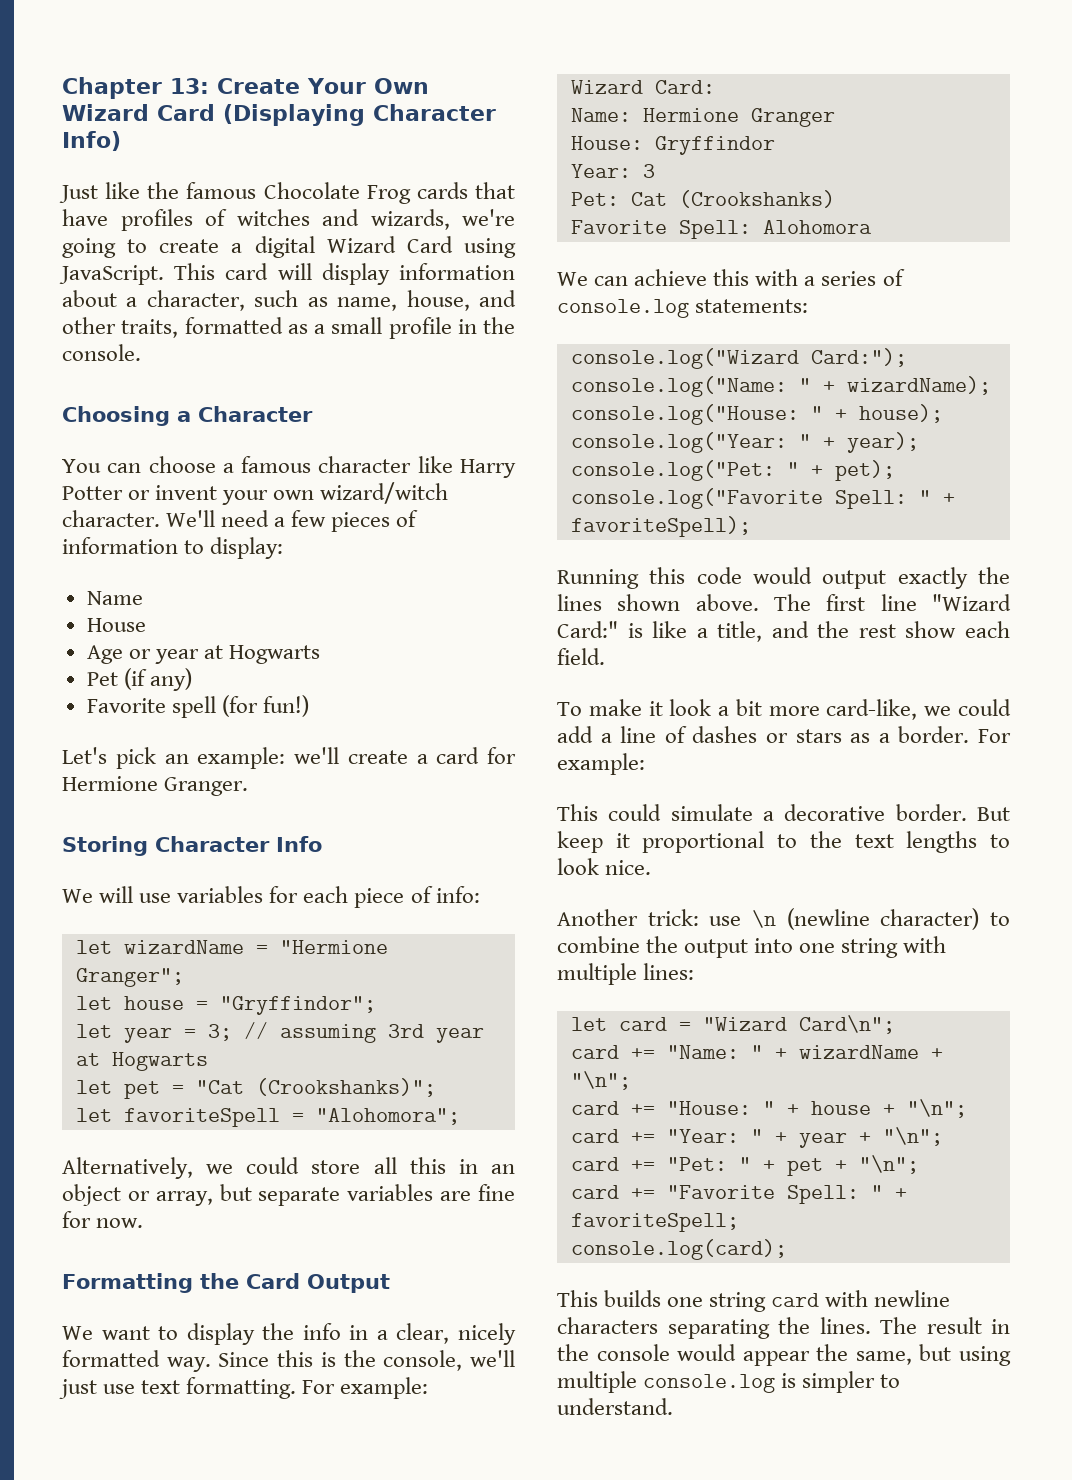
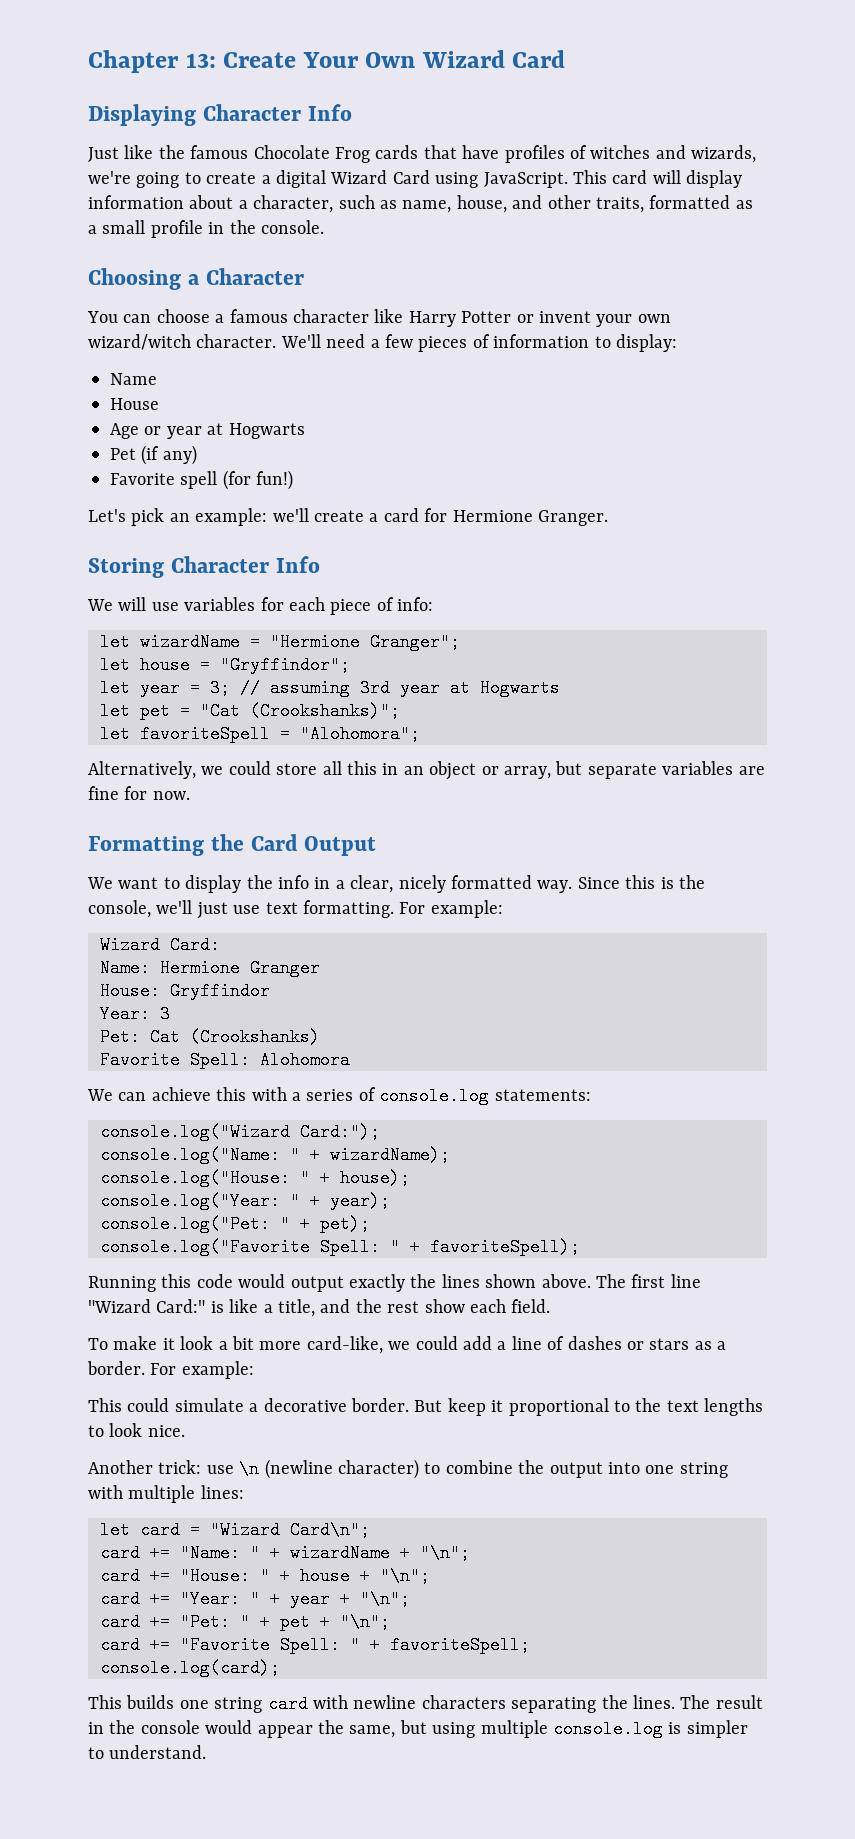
- Chapter 13: Create Your Own Wizard Card (Displaying Character Info)
+ Chapter 13: Create Your Own Wizard Card
+ Displaying Character Info

